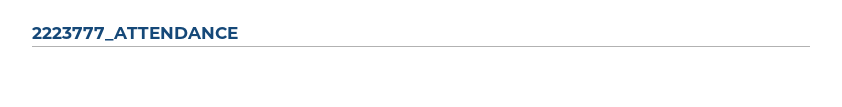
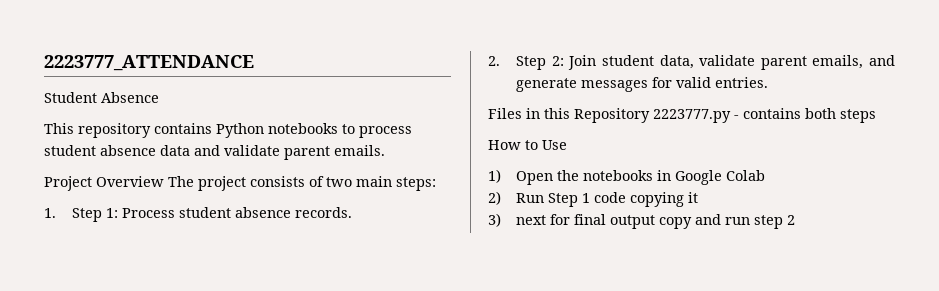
+ Student Absence
+ This repository contains Python notebooks to process student absence data and validate parent emails.
+ Project Overview The project consists of two main steps:
+ 1. Step 1: Process student absence records.
+ 2. Step 2: Join student data, validate parent emails, and generate messages for valid entries.
+ Files in this Repository 2223777.py - contains both steps
+ How to Use
+ 1) Open the notebooks in Google Colab
+ 2) Run Step 1 code copying it
+ 3) next for final output copy and run step 2

